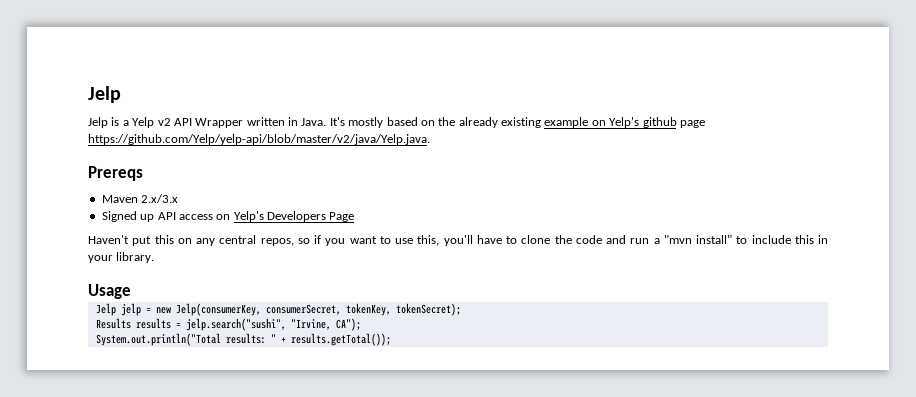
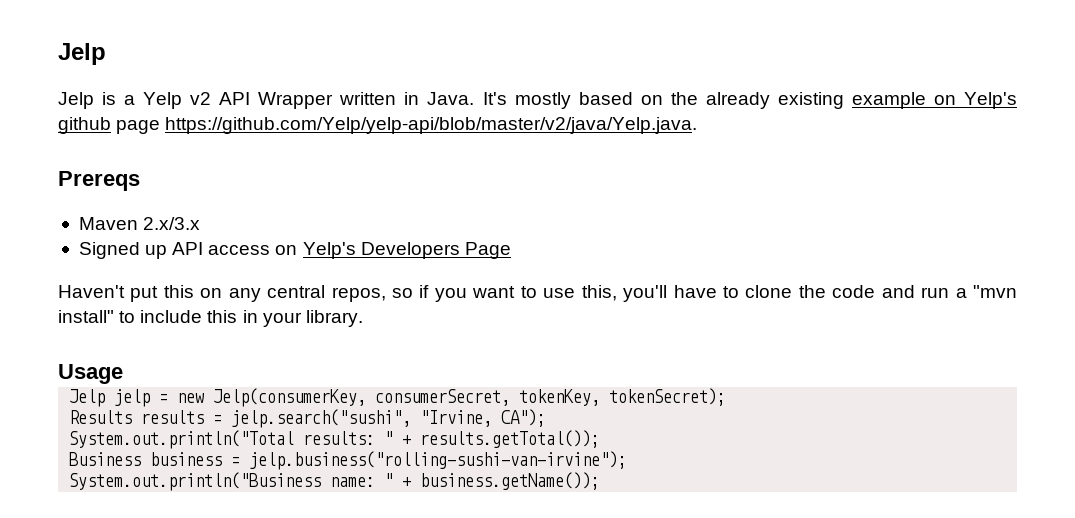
+ Business business = jelp.business("rolling-sushi-van-irvine");
+ System.out.println("Business name: " + business.getName());

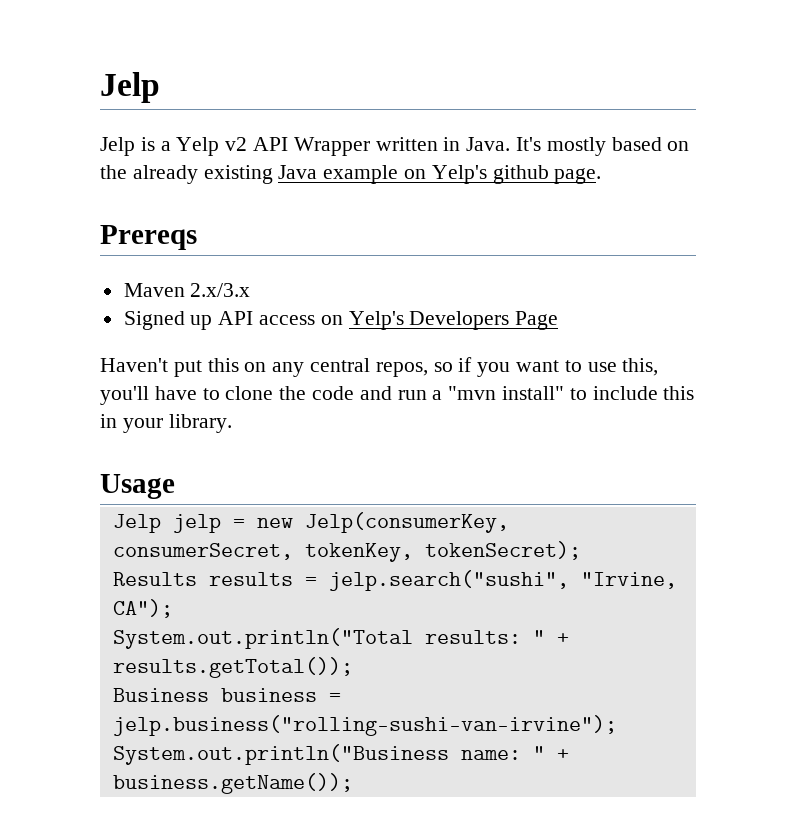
- It's mostly based on the already existing example on Yelp's github page https://github.com/Yelp/yelp-api/blob/master/v2/java/Yelp.java.
+ It's mostly based on the already existing Java example on Yelp's github page.

